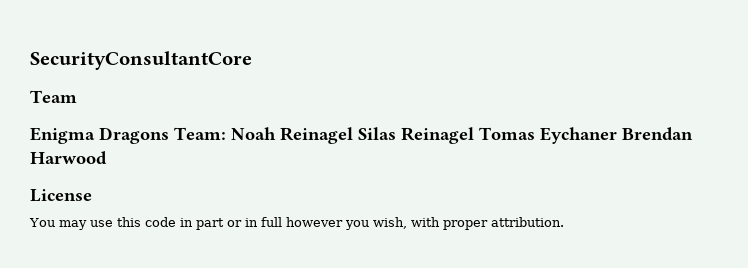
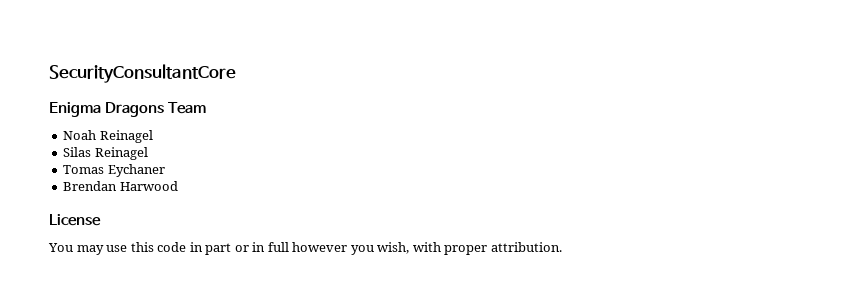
- Team
- Enigma Dragons Team: Noah Reinagel Silas Reinagel Tomas Eychaner Brendan Harwood
+ Enigma Dragons Team
+ Noah Reinagel
+ Silas Reinagel
+ Tomas Eychaner
+ Brendan Harwood

